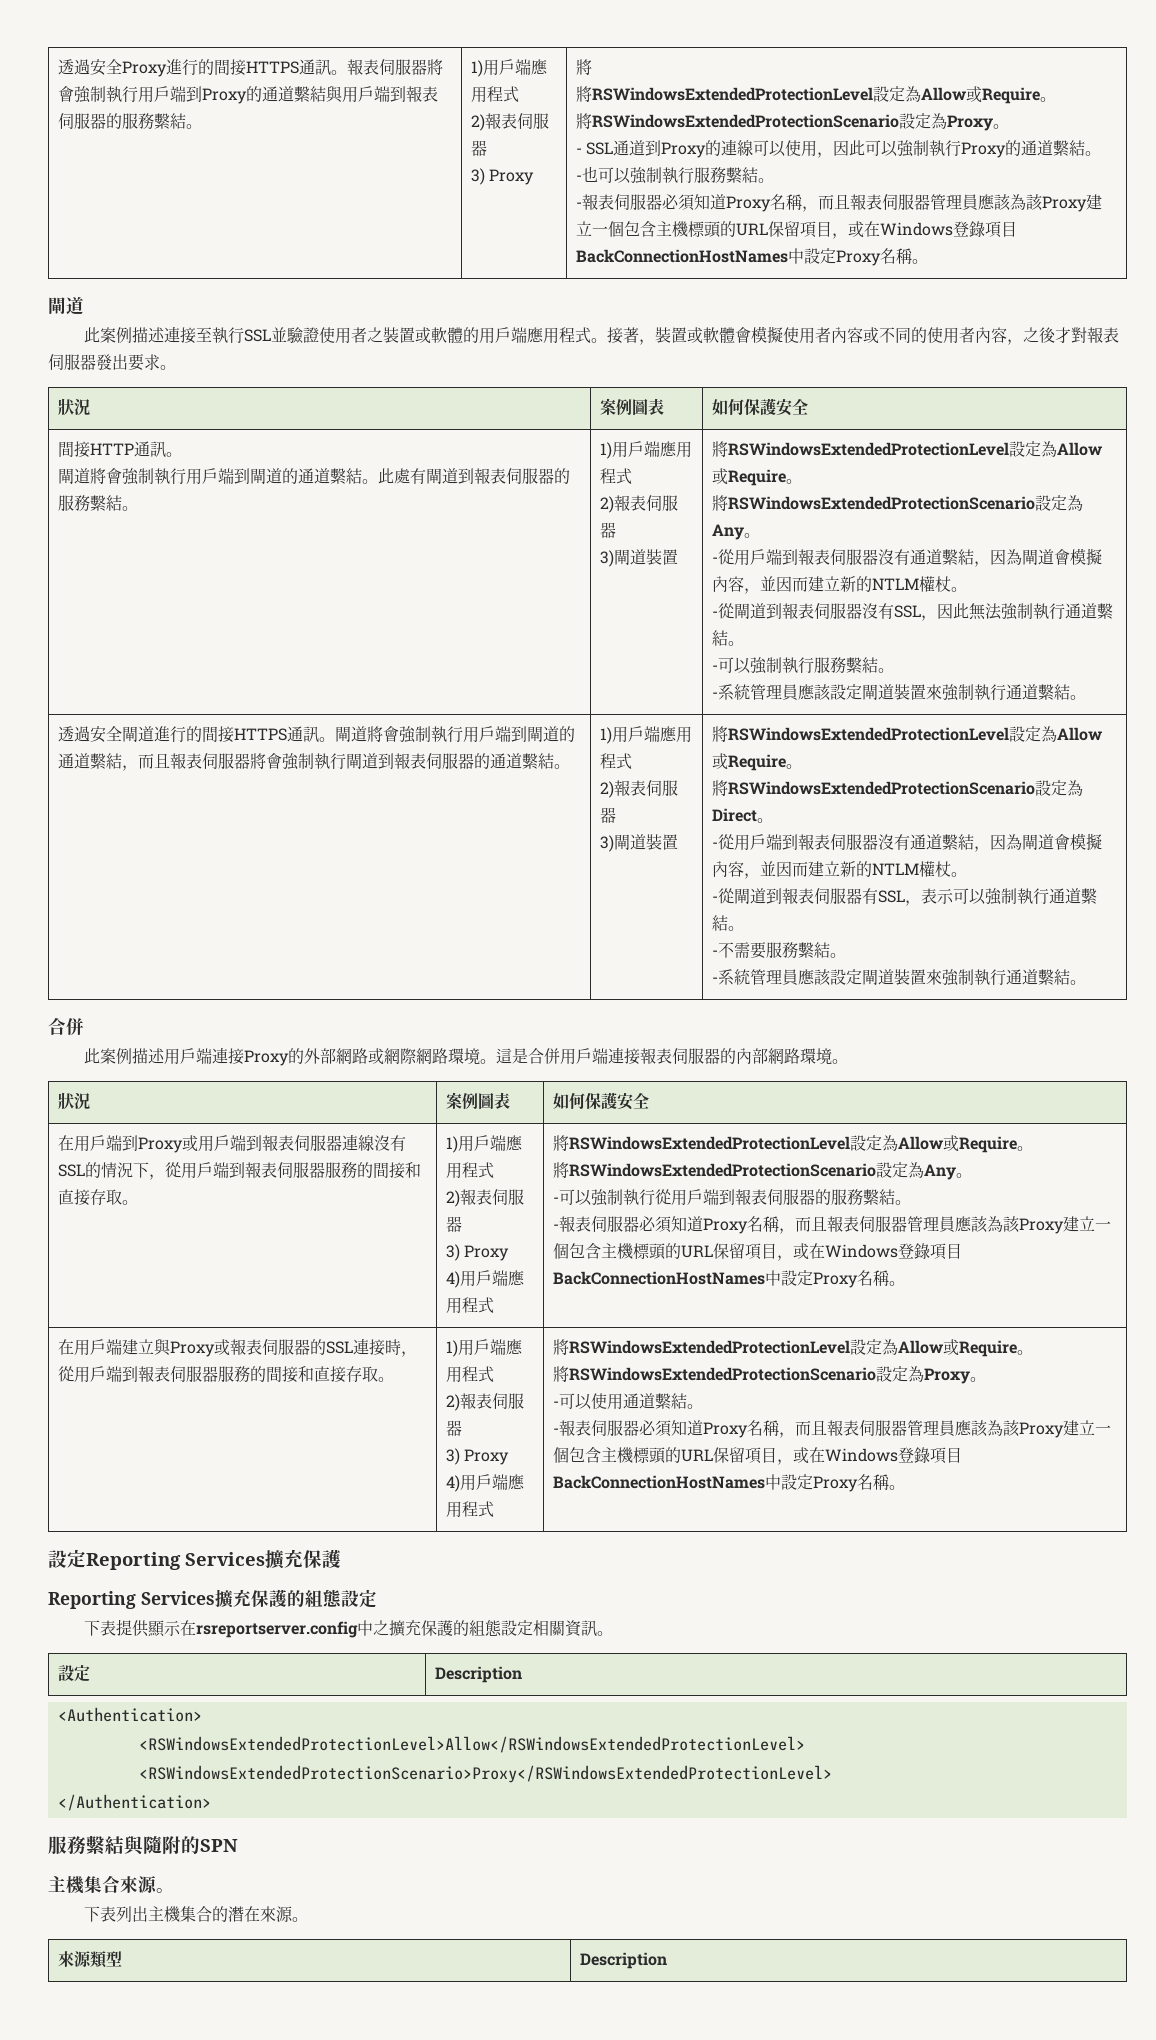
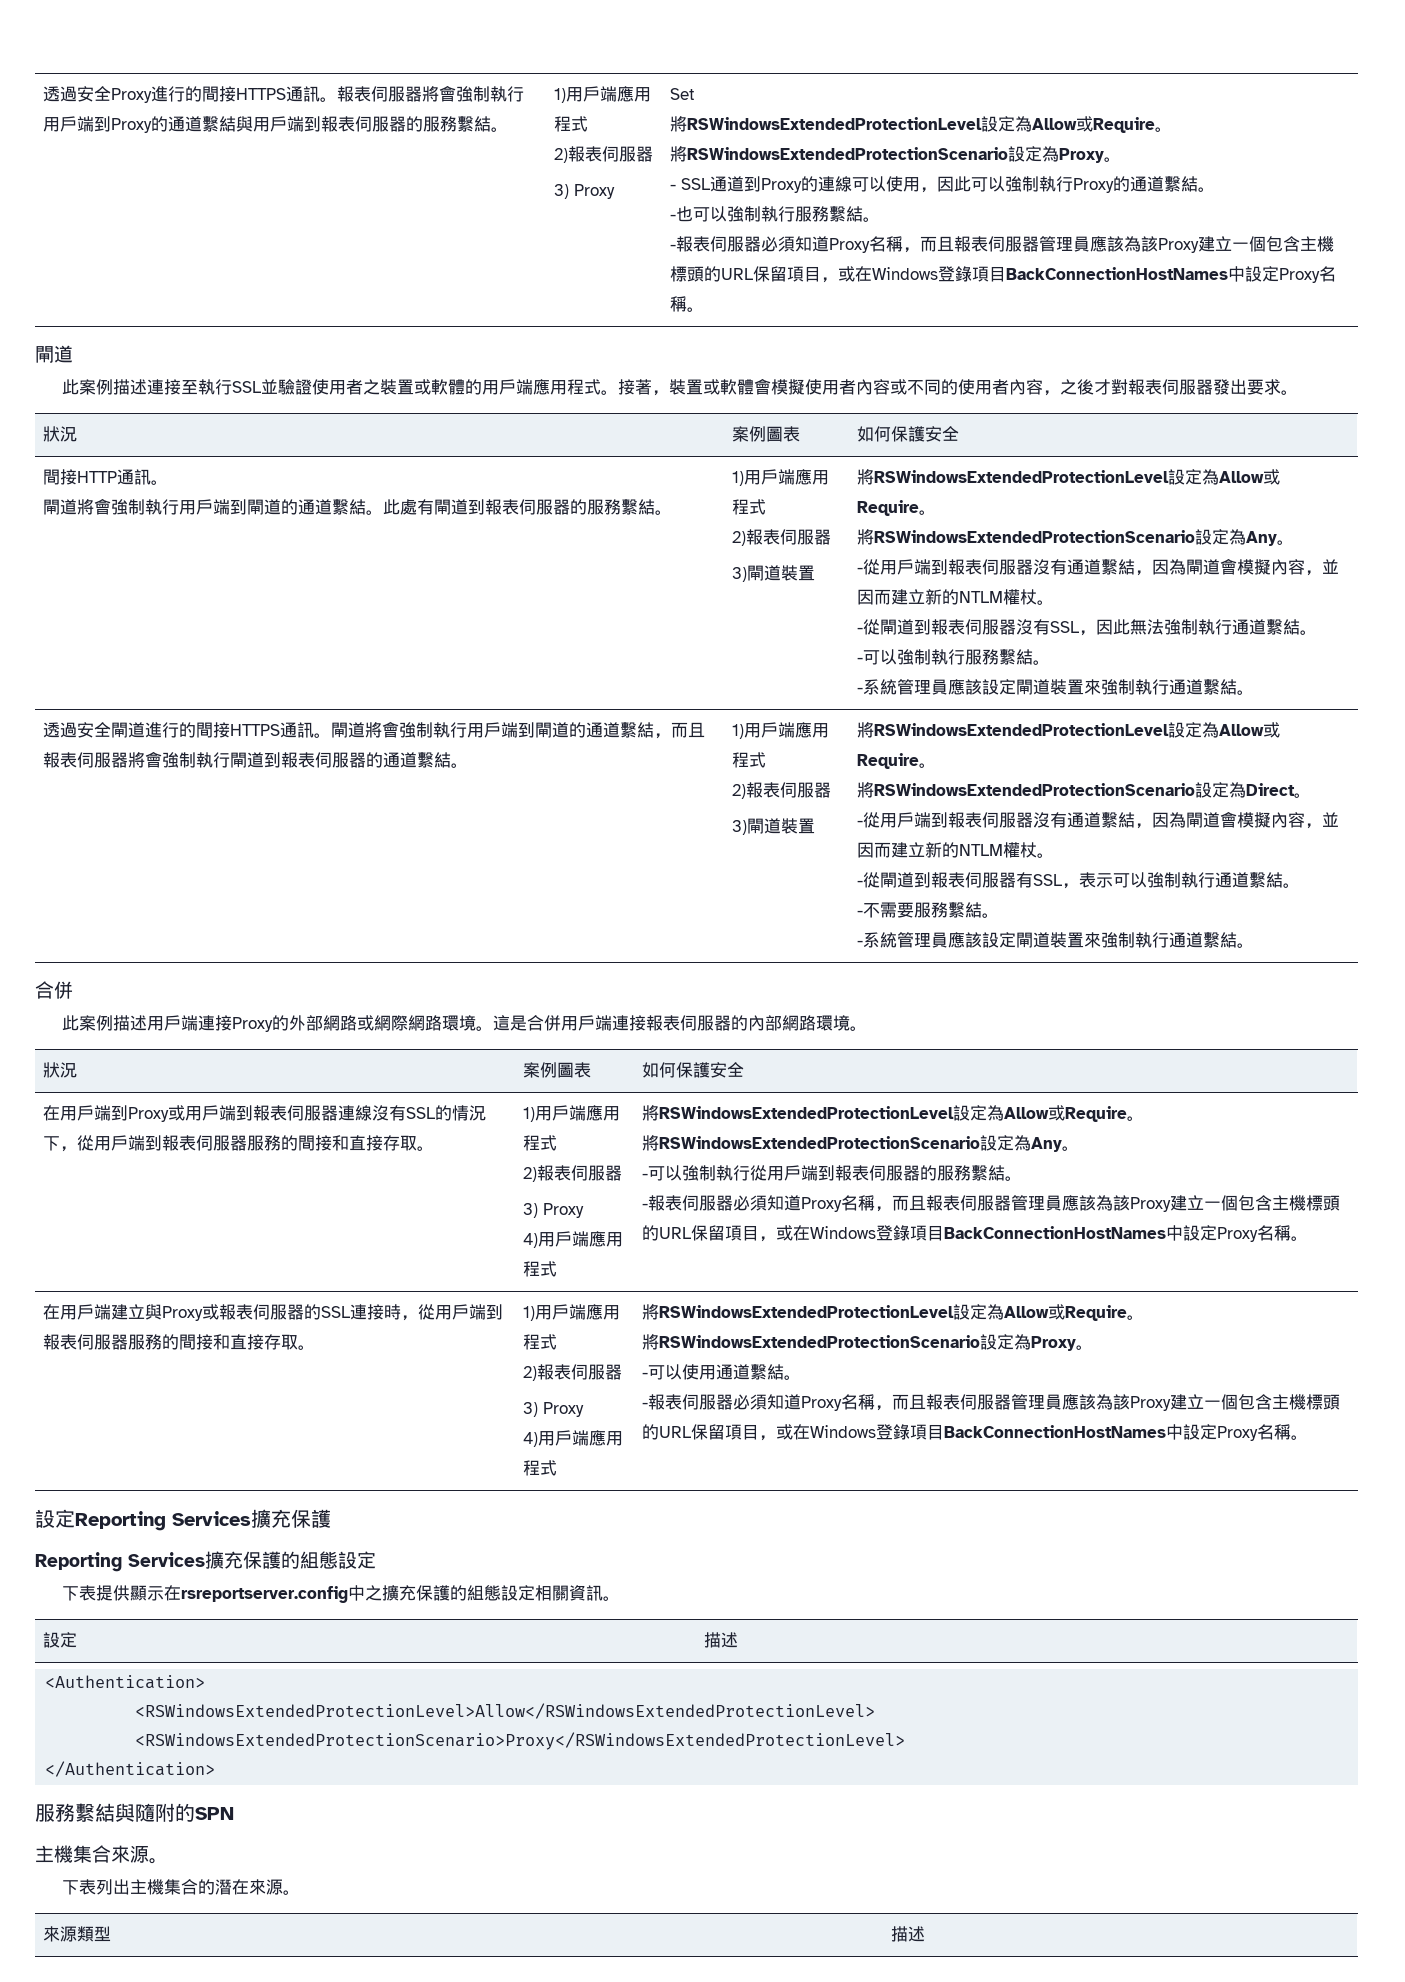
- 3) Proxy | 將
+ 3) Proxy | Set
- 設定 | Description
+ 設定 | 描述
- 來源類型 | Description
+ 來源類型 | 描述

